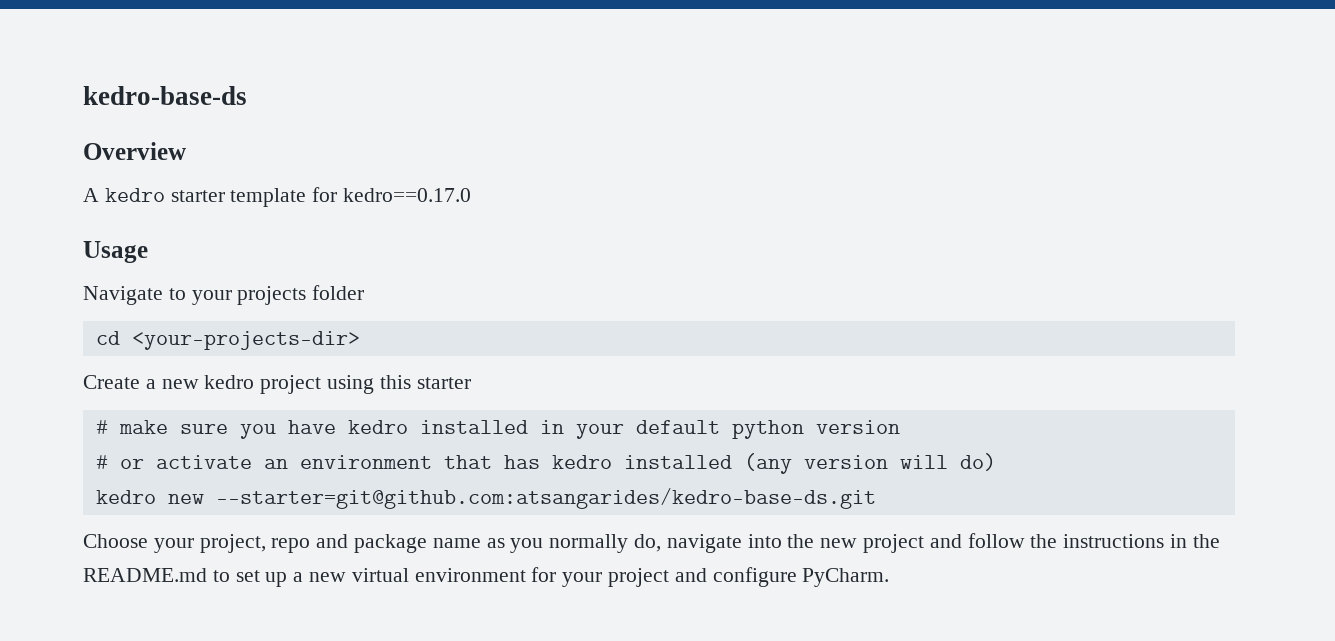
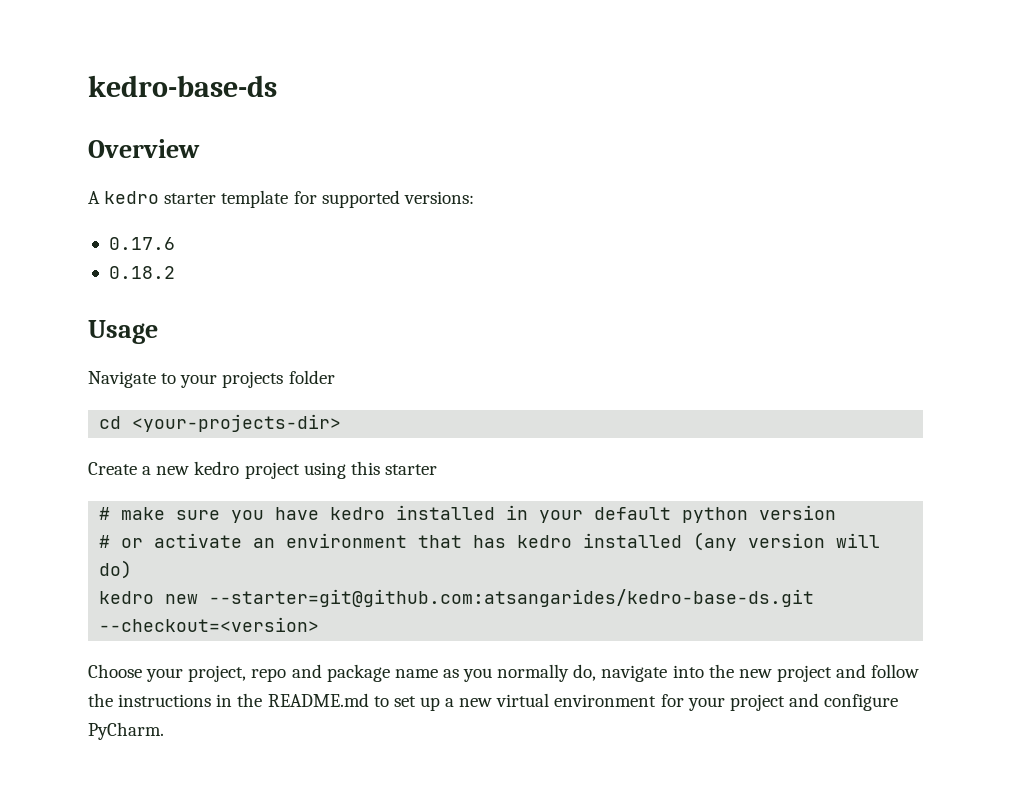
- A kedro starter template for kedro==0.17.0
+ A kedro starter template for supported versions:
+ 0.17.6
+ 0.18.2
- kedro new --starter=git@github.com:atsangarides/kedro-base-ds.git
+ kedro new --starter=git@github.com:atsangarides/kedro-base-ds.git --checkout=<version>

